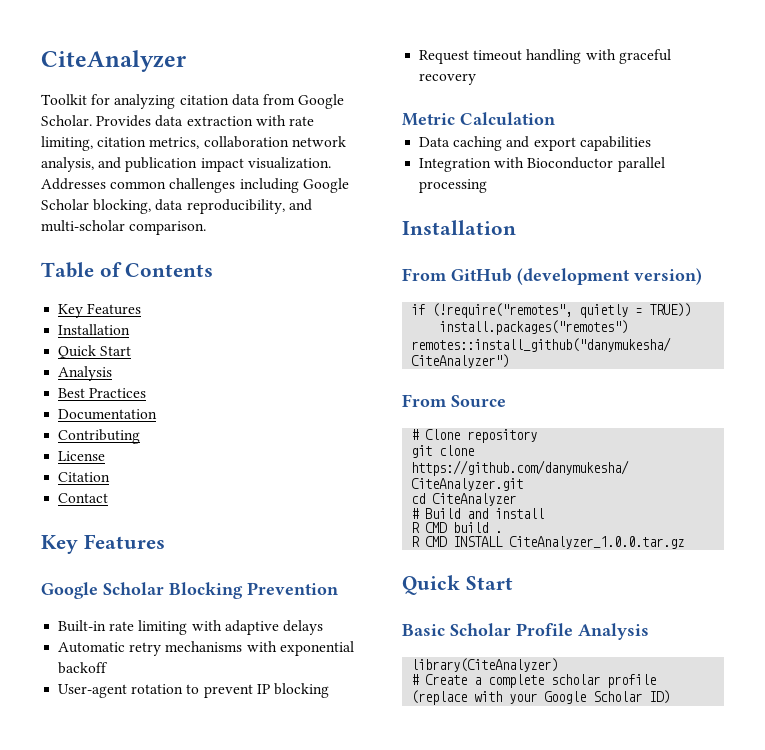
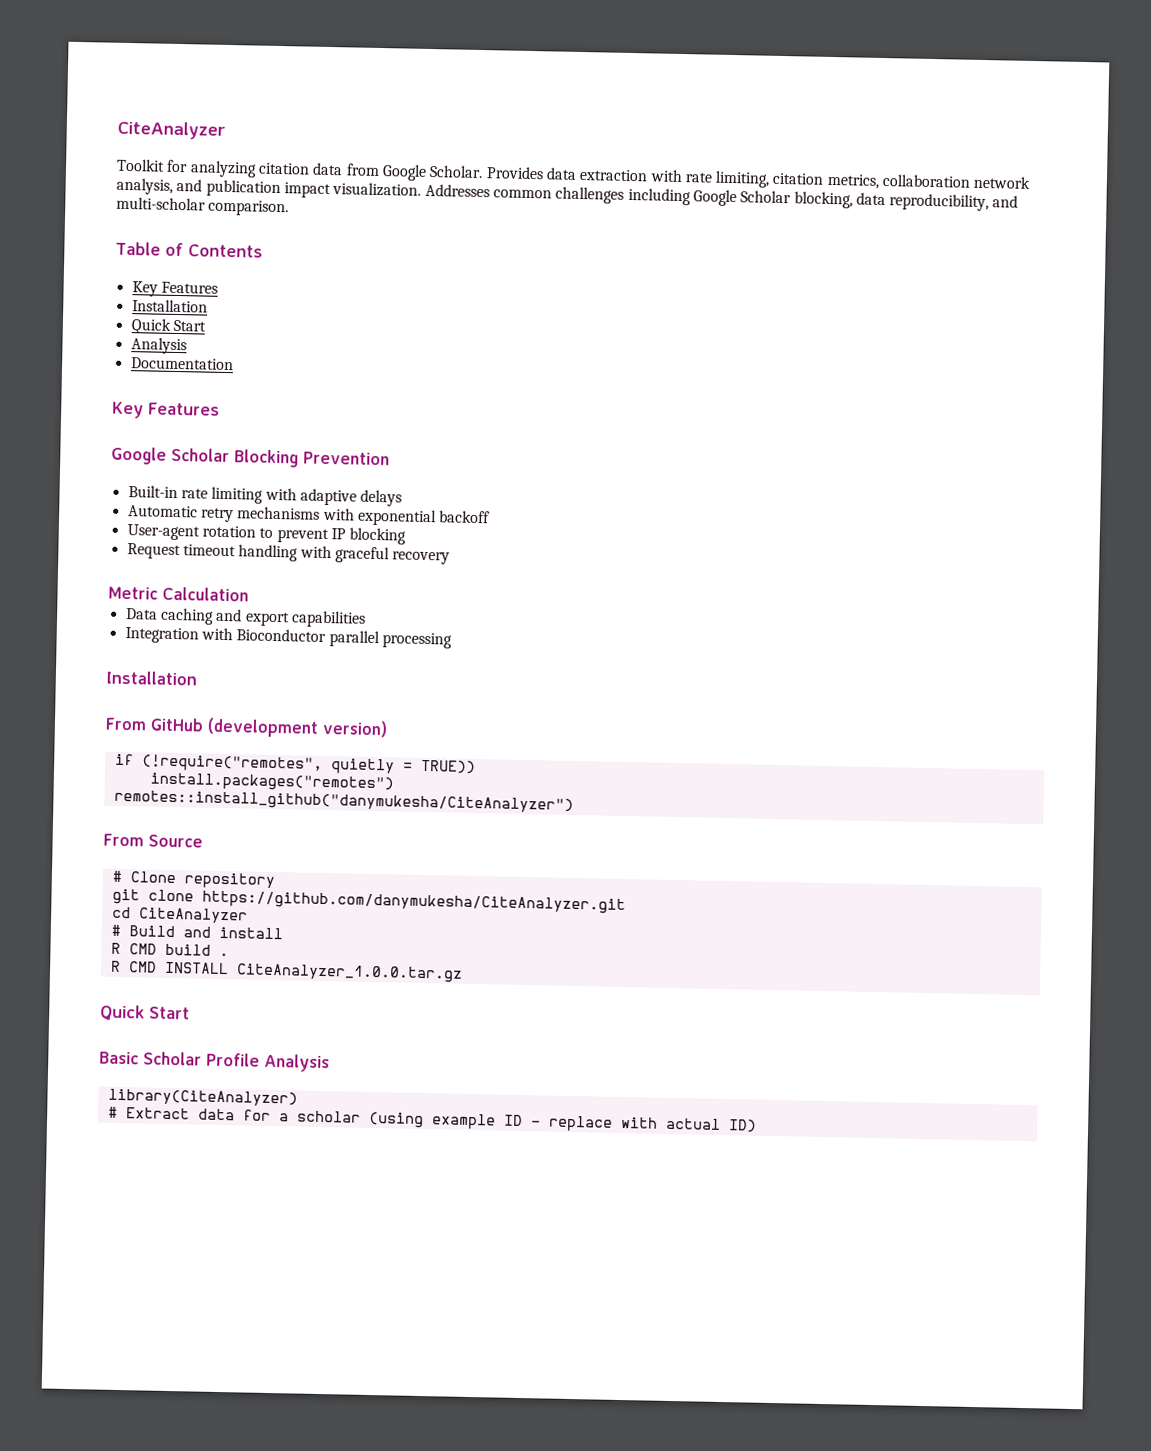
- Best Practices
- Contributing
- License
- Citation
- Contact
- # Create a complete scholar profile (replace with your Google Scholar ID)
+ # Extract data for a scholar (using example ID - replace with actual ID)

